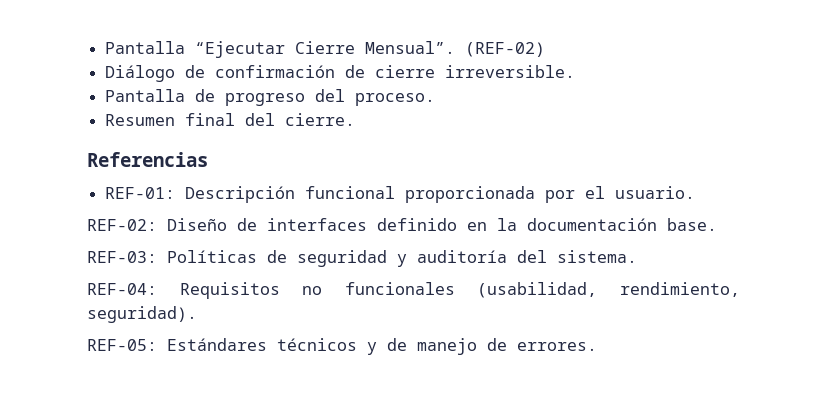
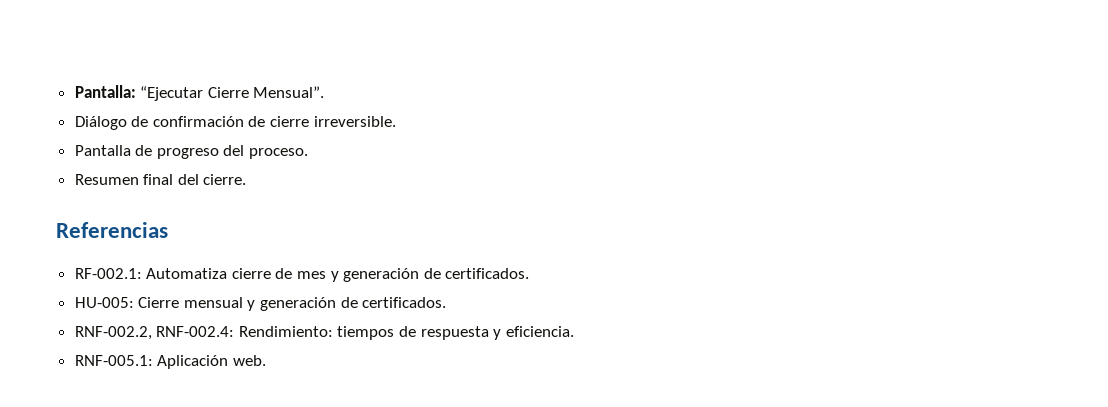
- Pantalla “Ejecutar Cierre Mensual”. (REF-02)
+ Pantalla: “Ejecutar Cierre Mensual”.
- REF-01: Descripción funcional proporcionada por el usuario.
- REF-02: Diseño de interfaces definido en la documentación base.
- REF-03: Políticas de seguridad y auditoría del sistema.
- REF-04: Requisitos no funcionales (usabilidad, rendimiento, seguridad).
- REF-05: Estándares técnicos y de manejo de errores.
+ RF-002.1: Automatiza cierre de mes y generación de certificados.
+ HU-005: Cierre mensual y generación de certificados.
+ RNF-002.2, RNF-002.4: Rendimiento: tiempos de respuesta y eficiencia.
+ RNF-005.1: Aplicación web.

